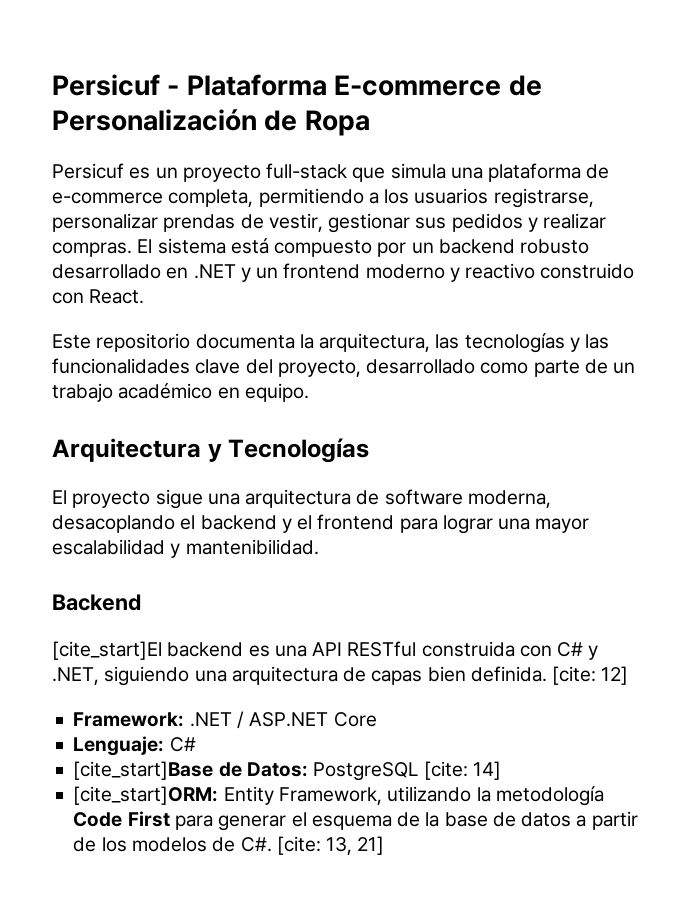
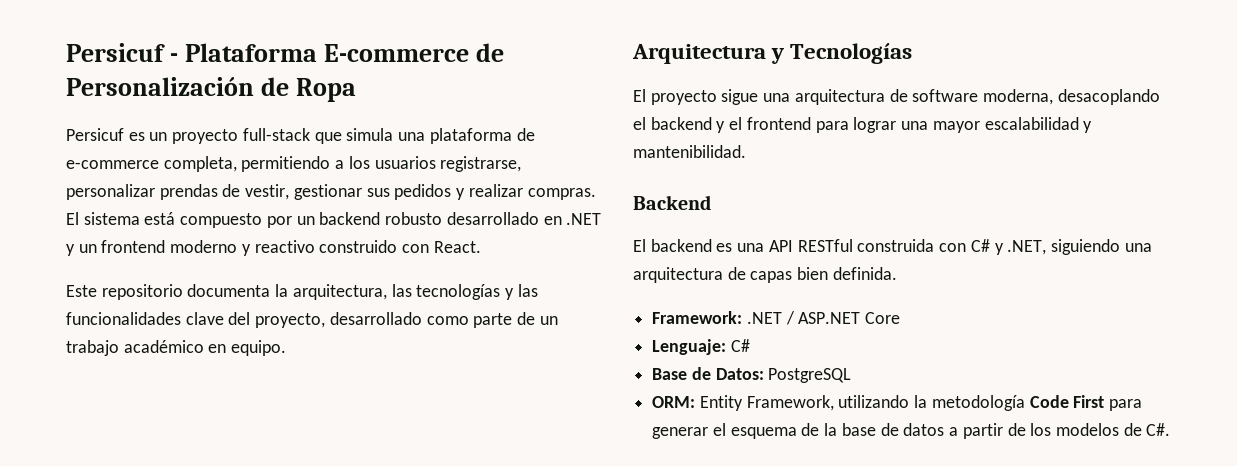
- [cite_start]El backend es una API RESTful construida con C# y .NET, siguiendo una arquitectura de capas bien definida. [cite: 12]
+ El backend es una API RESTful construida con C# y .NET, siguiendo una arquitectura de capas bien definida.
- [cite_start]Base de Datos: PostgreSQL [cite: 14]
- [cite_start]ORM: Entity Framework, utilizando la metodología Code First para generar el esquema de la base de datos a partir de los modelos de C#. [cite: 13, 21]
+ Base de Datos: PostgreSQL
+ ORM: Entity Framework, utilizando la metodología Code First para generar el esquema de la base de datos a partir de los modelos de C#.

